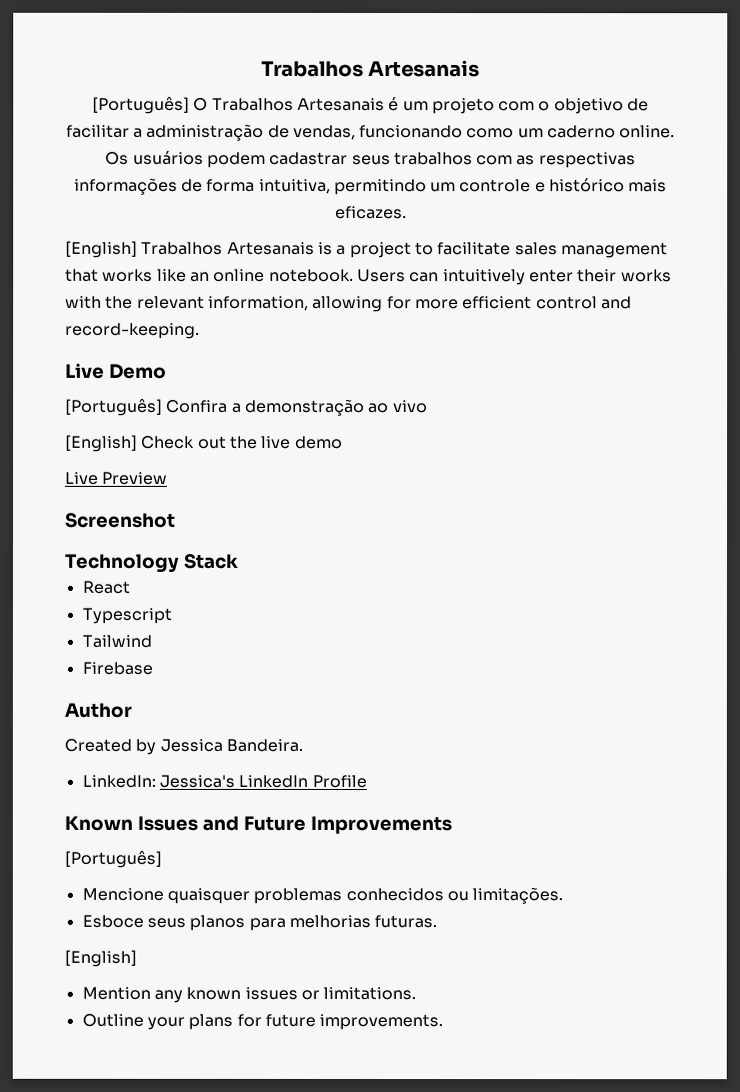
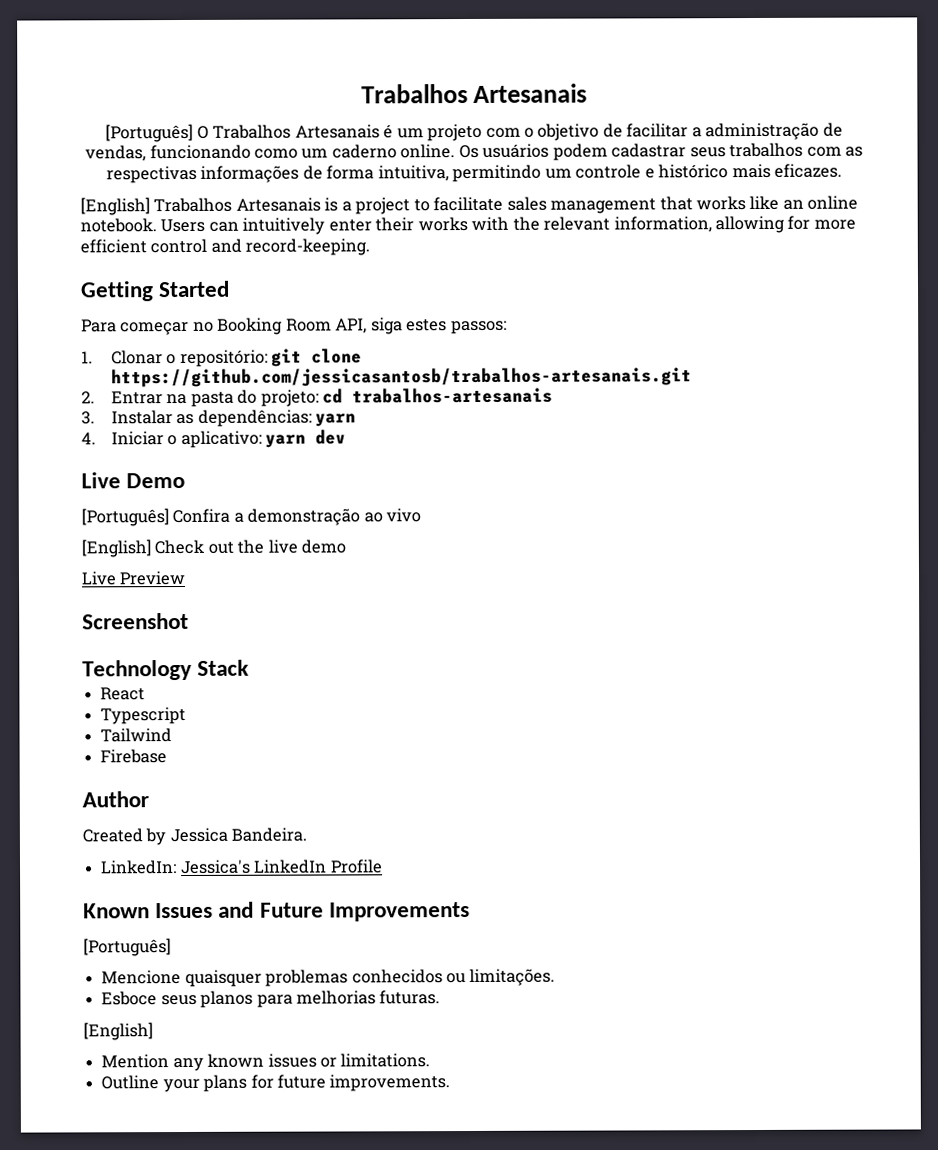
+ Getting Started
+ Para começar no Booking Room API, siga estes passos:
+ 1. Clonar o repositório: git clone https://github.com/jessicasantosb/trabalhos-artesanais.git
+ 2. Entrar na pasta do projeto: cd trabalhos-artesanais
+ 3. Instalar as dependências: yarn
+ 4. Iniciar o aplicativo: yarn dev

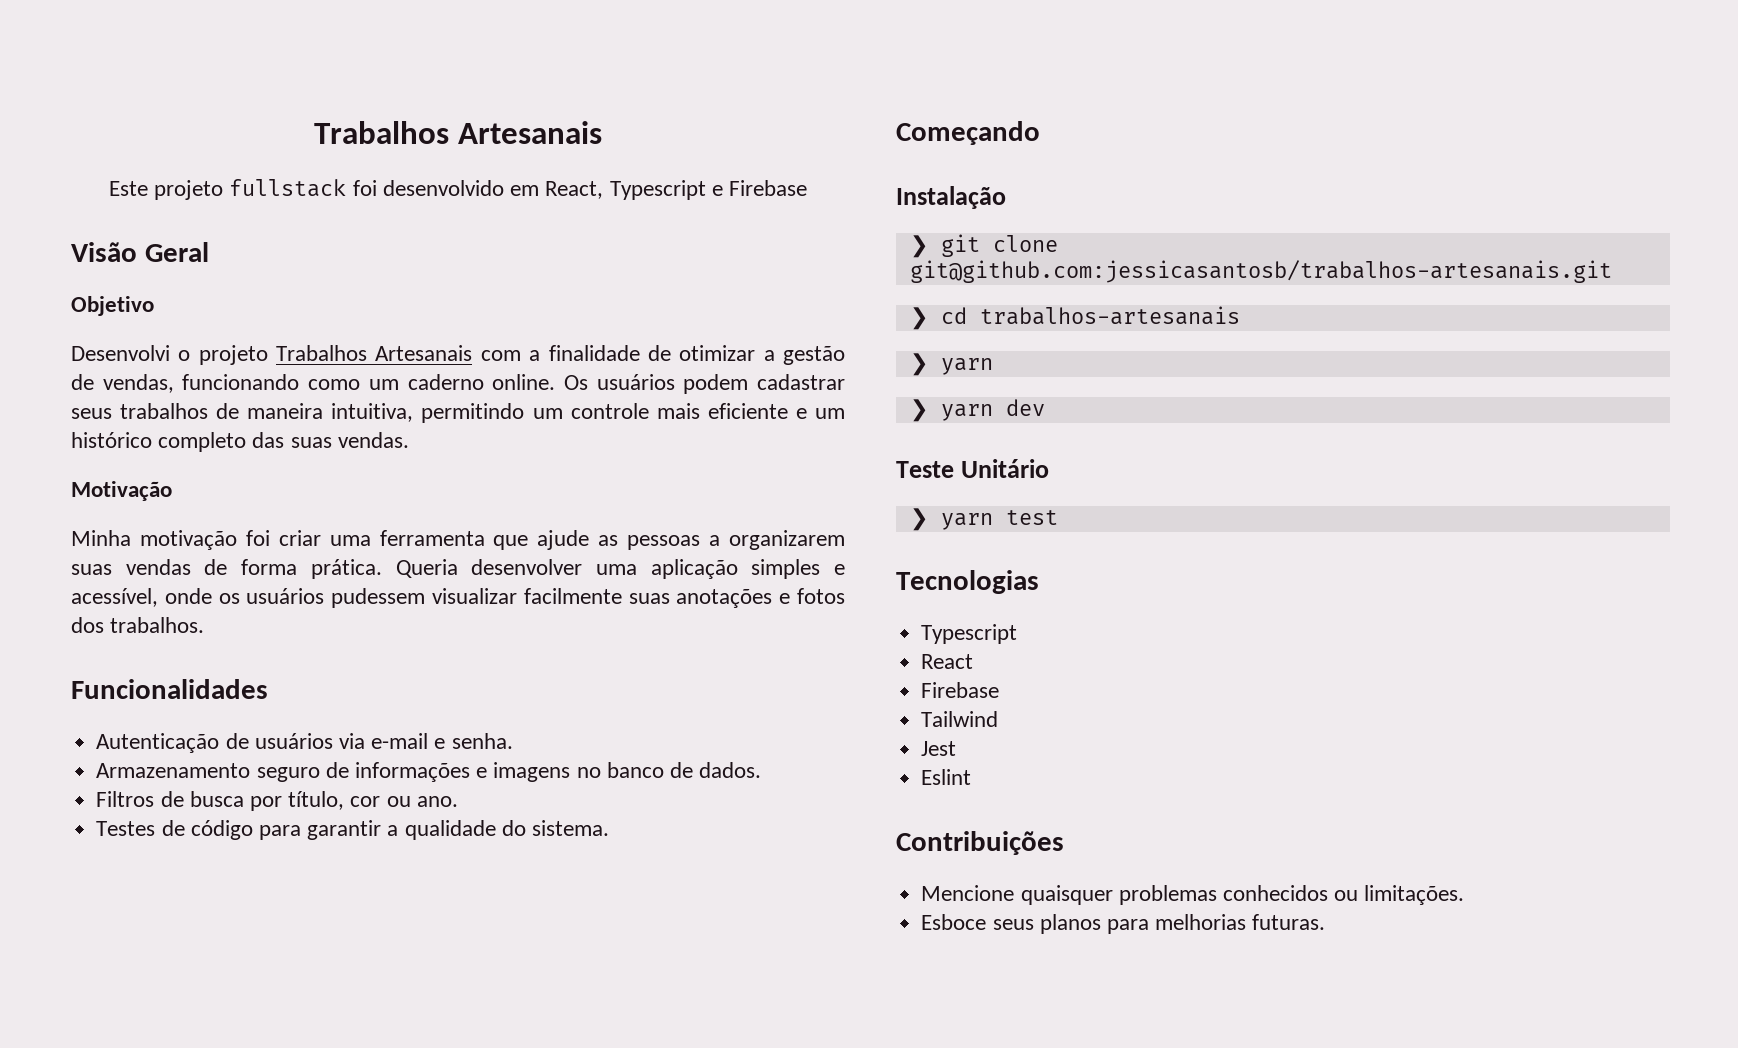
- [Português] O Trabalhos Artesanais é um projeto com o objetivo de facilitar a administração de vendas, funcionando como um caderno online.
+ Este projeto fullstack foi desenvolvido em React, Typescript e Firebase
+ Visão Geral
+ Objetivo
+ Desenvolvi o projeto Trabalhos Artesanais com a finalidade de otimizar a gestão de vendas, funcionando como um caderno online.
- Os usuários podem cadastrar seus trabalhos com as respectivas informações de forma intuitiva, permitindo um controle e histórico mais eficazes.
- [English] Trabalhos Artesanais is a project to facilitate sales management that works like an online notebook. Users can intuitively enter their works with the relevant information, allowing for more efficient control and record-keeping.
- Getting Started
- Para começar no Booking Room API, siga estes passos:
- 1. Clonar o repositório: git clone https://github.com/jessicasantosb/trabalhos-artesanais.git
- 2. Entrar na pasta do projeto: cd trabalhos-artesanais
- 3. Instalar as dependências: yarn
- 4. Iniciar o aplicativo: yarn dev
- Live Demo
- [Português] Confira a demonstração ao vivo
- [English] Check out the live demo
- Live Preview
- Screenshot
- Technology Stack
+ Os usuários podem cadastrar seus trabalhos de maneira intuitiva, permitindo um controle mais eficiente e um histórico completo das suas vendas.
+ Motivação
+ Minha motivação foi criar uma ferramenta que ajude as pessoas a organizarem suas vendas de forma prática. Queria desenvolver uma aplicação simples e acessível, onde os usuários pudessem visualizar facilmente suas anotações e fotos dos trabalhos.
+ Funcionalidades
+ Autenticação de usuários via e-mail e senha.
+ Armazenamento seguro de informações e imagens no banco de dados.
+ Filtros de busca por título, cor ou ano.
+ Testes de código para garantir a qualidade do sistema.
+ Começando
+ Instalação
+ ❯ git clone git@github.com:jessicasantosb/trabalhos-artesanais.git
+ ❯ cd trabalhos-artesanais
+ ❯ yarn
+ ❯ yarn dev
+ Teste Unitário
+ ❯ yarn test
+ Tecnologias
+ Typescript
  React
- Typescript
+ Firebase
- Firebase
- Author
- Created by Jessica Bandeira.
- LinkedIn: Jessica's LinkedIn Profile
- Known Issues and Future Improvements
- [Português]
+ Jest
+ Eslint
+ Contribuições
  Esboce seus planos para melhorias futuras.
- [English]
- Mention any known issues or limitations.
- Outline your plans for future improvements.

